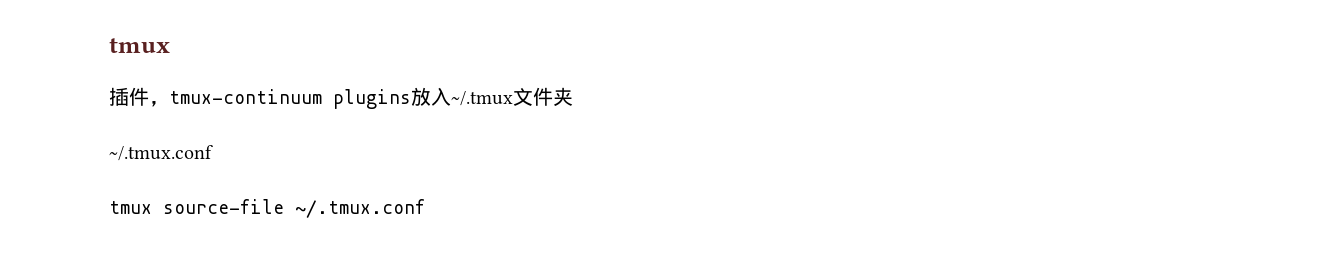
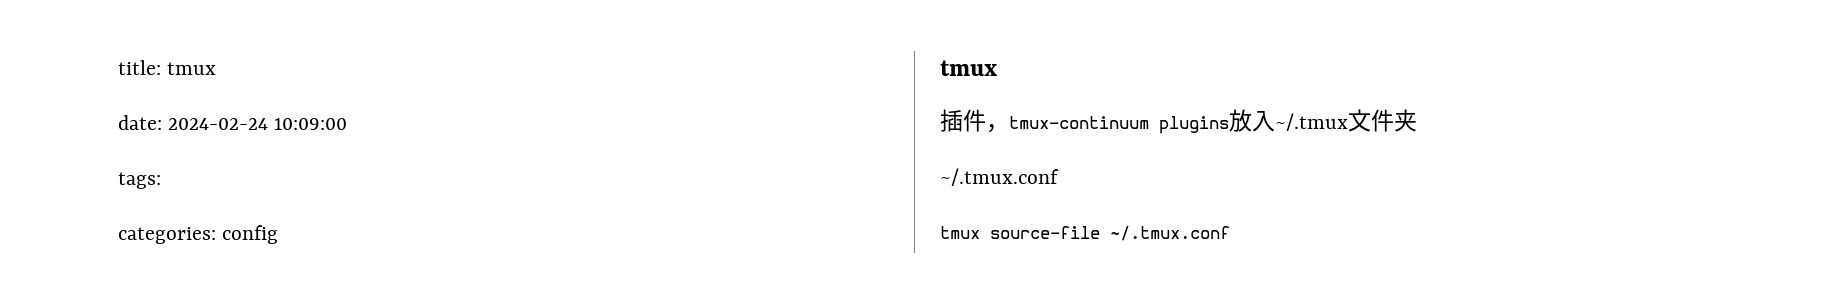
+ title: tmux
+ date: 2024-02-24 10:09:00
+ tags:
+ categories: config

